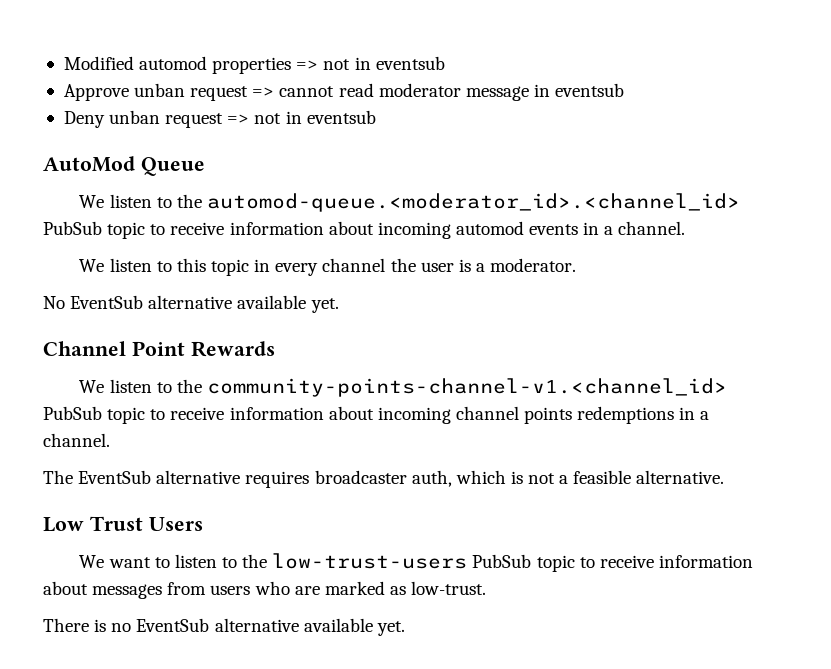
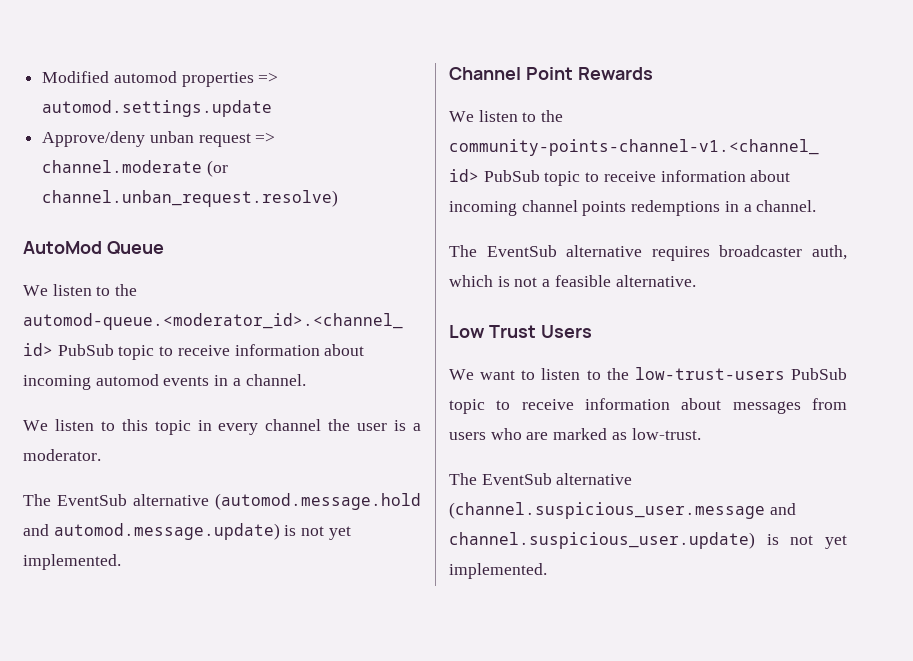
- Modified automod properties => not in eventsub
- Approve unban request => cannot read moderator message in eventsub
- Deny unban request => not in eventsub
+ Modified automod properties => automod.settings.update
+ Approve/deny unban request => channel.moderate (or channel.unban_request.resolve)
- No EventSub alternative available yet.
+ The EventSub alternative (automod.message.hold and automod.message.update) is not yet implemented.
- There is no EventSub alternative available yet.
+ The EventSub alternative (channel.suspicious_user.message and channel.suspicious_user.update) is not yet implemented.

